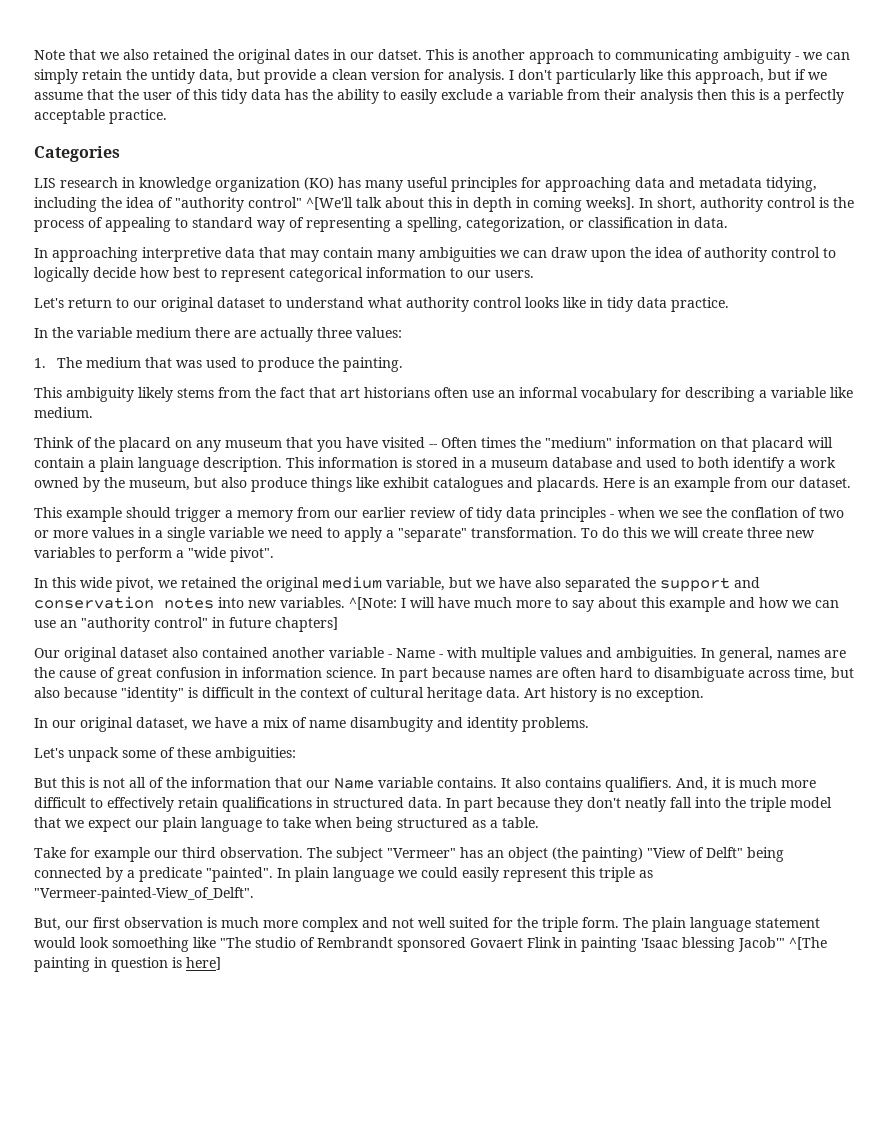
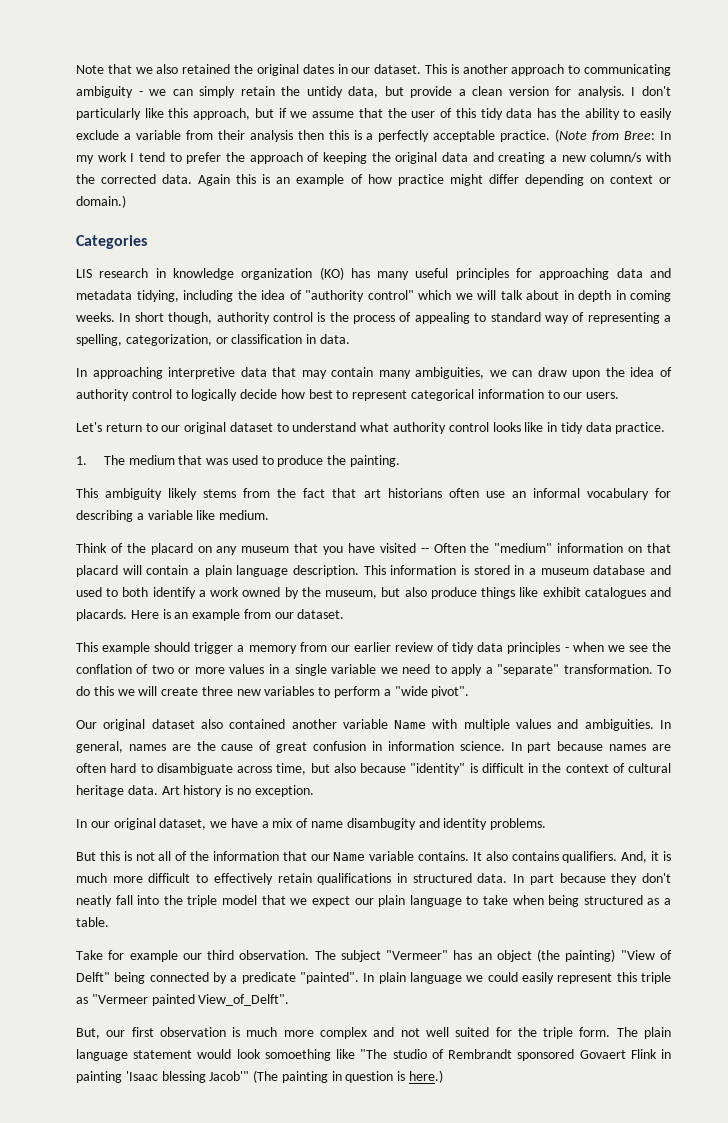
- Note that we also retained the original dates in our datset.
+ Note that we also retained the original dates in our dataset.
+ (Note from Bree: In my work I tend to prefer the approach of keeping the original data and creating a new column/s with the corrected data. Again this is an example of how practice might differ depending on context or domain.)
- LIS research in knowledge organization (KO) has many useful principles for approaching data and metadata tidying, including the idea of "authority control" ^[We'll talk about this in depth in coming weeks]. In short, authority control is the process of appealing to standard way of representing a spelling, categorization, or classification in data.
+ LIS research in knowledge organization (KO) has many useful principles for approaching data and metadata tidying, including the idea of "authority control" which we will talk about in depth in coming weeks. In short though, authority control is the process of appealing to standard way of representing a spelling, categorization, or classification in data.
- In approaching interpretive data that may contain many ambiguities we can draw upon the idea of authority control to logically decide how best to represent categorical information to our users.
+ In approaching interpretive data that may contain many ambiguities, we can draw upon the idea of authority control to logically decide how best to represent categorical information to our users.
- In the variable medium there are actually three values:
- Think of the placard on any museum that you have visited -- Often times the "medium" information on that placard will contain a plain language description.
+ Think of the placard on any museum that you have visited -- Often the "medium" information on that placard will contain a plain language description.
- In this wide pivot, we retained the original medium variable, but we have also separated the support and conservation notes into new variables. ^[Note: I will have much more to say about this example and how we can use an "authority control" in future chapters]
- Our original dataset also contained another variable - Name - with multiple values and ambiguities.
+ Our original dataset also contained another variable Name with multiple values and ambiguities.
- Let's unpack some of these ambiguities:
- In plain language we could easily represent this triple as "Vermeer-painted-View_of_Delft".
+ In plain language we could easily represent this triple as "Vermeer painted View_of_Delft".
- The plain language statement would look somoething like "The studio of Rembrandt sponsored Govaert Flink in painting 'Isaac blessing Jacob'" ^[The painting in question is here]
+ The plain language statement would look somoething like "The studio of Rembrandt sponsored Govaert Flink in painting 'Isaac blessing Jacob'" (The painting in question is here.)

